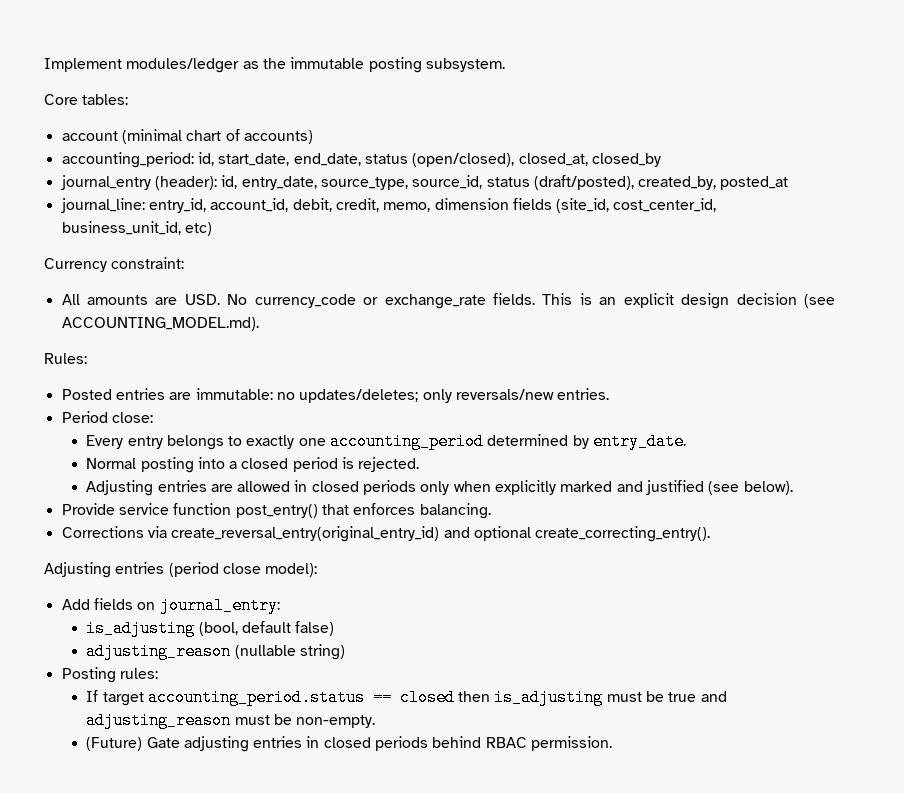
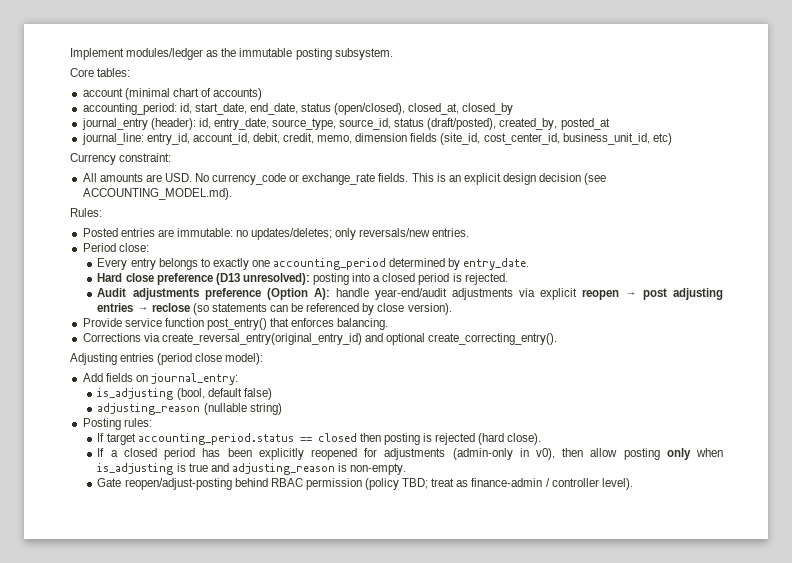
- Normal posting into a closed period is rejected.
+ Hard close preference (D13 unresolved): posting into a closed period is rejected.
- Adjusting entries are allowed in closed periods only when explicitly marked and justified (see below).
+ Audit adjustments preference (Option A): handle year-end/audit adjustments via explicit reopen → post adjusting entries → reclose (so statements can be referenced by close version).
- If target accounting_period.status == closed then is_adjusting must be true and adjusting_reason must be non-empty.
+ If target accounting_period.status == closed then posting is rejected (hard close).
+ If a closed period has been explicitly reopened for adjustments (admin-only in v0), then allow posting only when is_adjusting is true and adjusting_reason is non-empty.
- (Future) Gate adjusting entries in closed periods behind RBAC permission.
+ Gate reopen/adjust-posting behind RBAC permission (policy TBD; treat as finance-admin / controller level).

